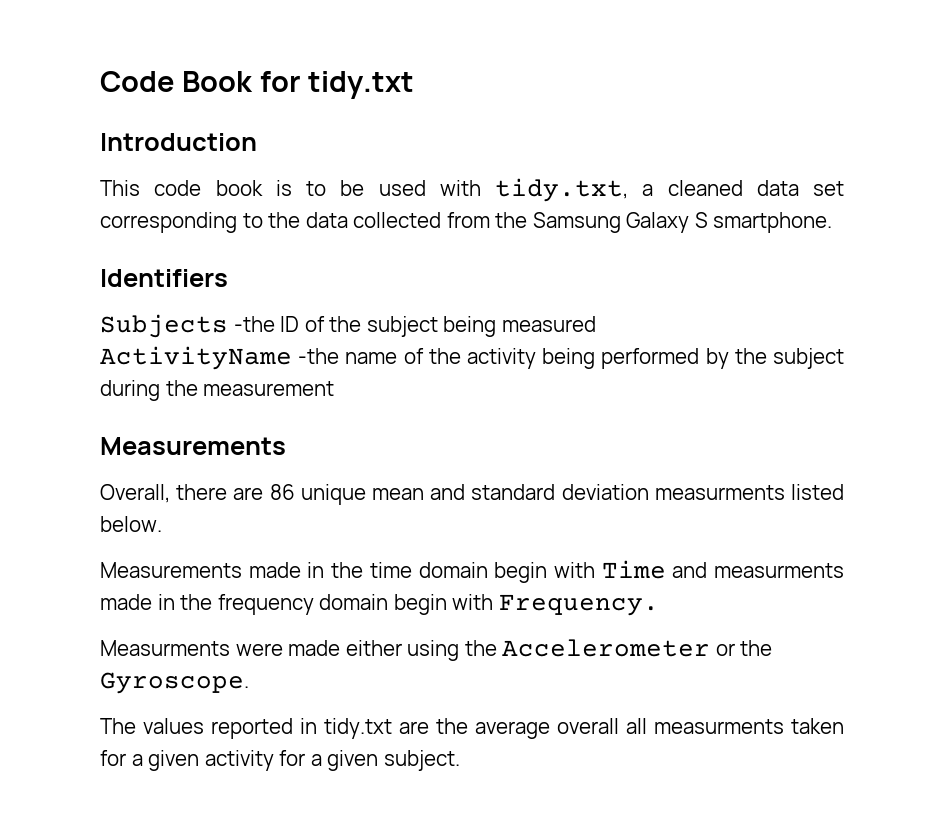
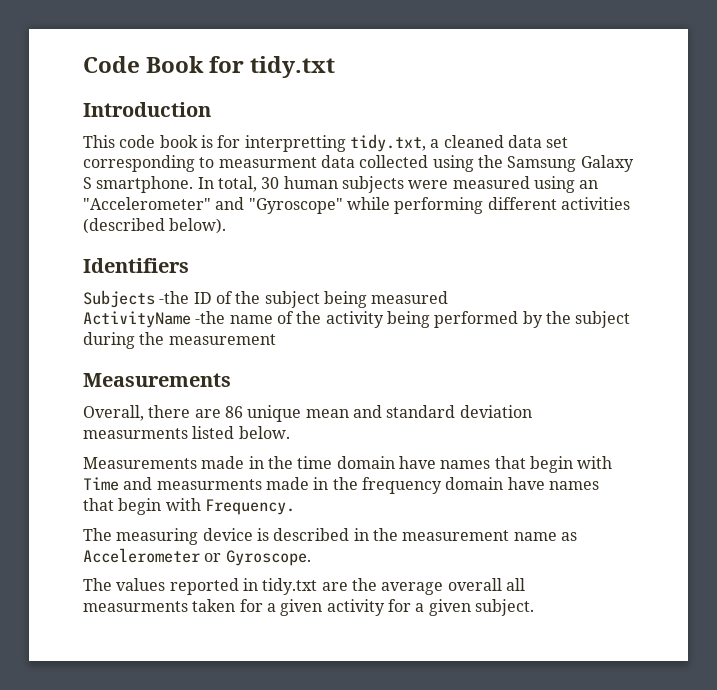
- This code book is to be used with tidy.txt, a cleaned data set corresponding to the data collected from the Samsung Galaxy S smartphone.
+ This code book is for interpretting tidy.txt, a cleaned data set corresponding to measurment data collected using the Samsung Galaxy S smartphone. In total, 30 human subjects were measured using an "Accelerometer" and "Gyroscope" while performing different activities (described below).
- Measurements made in the time domain begin with Time and measurments made in the frequency domain begin with Frequency.
+ Measurements made in the time domain have names that begin with Time and measurments made in the frequency domain have names that begin with Frequency.
- Measurments were made either using the Accelerometer or the Gyroscope.
+ The measuring device is described in the measurement name as Accelerometer or Gyroscope.

